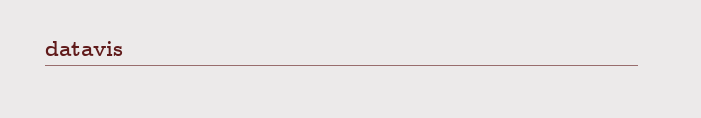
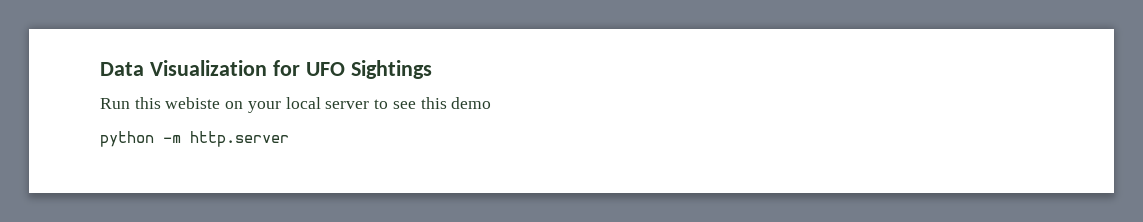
- datavis
+ Data Visualization for UFO Sightings
+ Run this webiste on your local server to see this demo
+ python -m http.server

